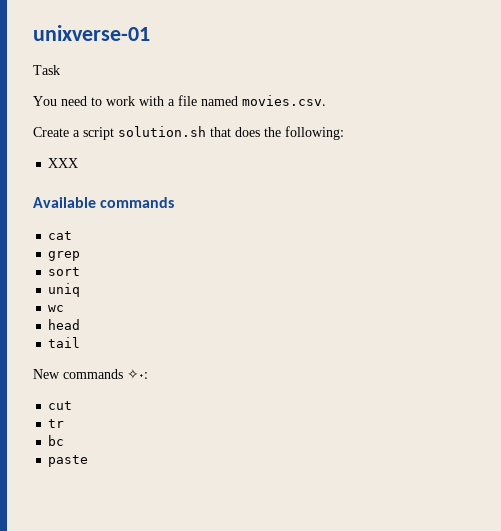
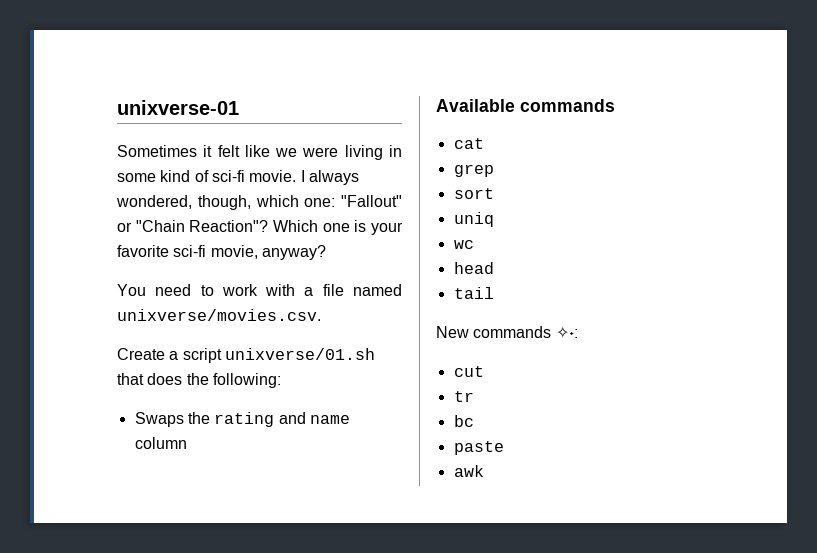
- Task
+ Sometimes it felt like we were living in some kind of sci-fi movie. I always wondered, though, which one: "Fallout" or "Chain Reaction"? Which one is your favorite sci-fi movie, anyway?
- You need to work with a file named movies.csv.
+ You need to work with a file named unixverse/movies.csv.
- Create a script solution.sh that does the following:
+ Create a script unixverse/01.sh that does the following:
- XXX
+ Swaps the rating and name column
+ awk

